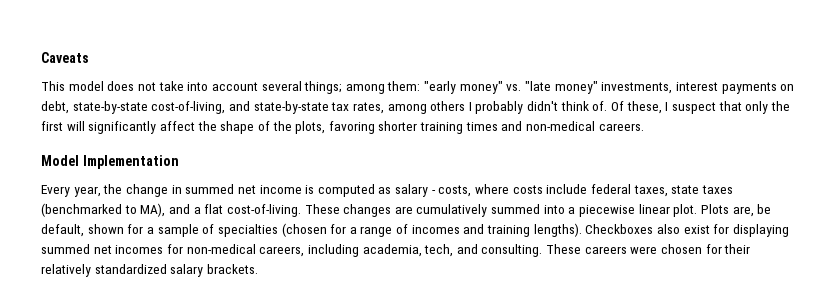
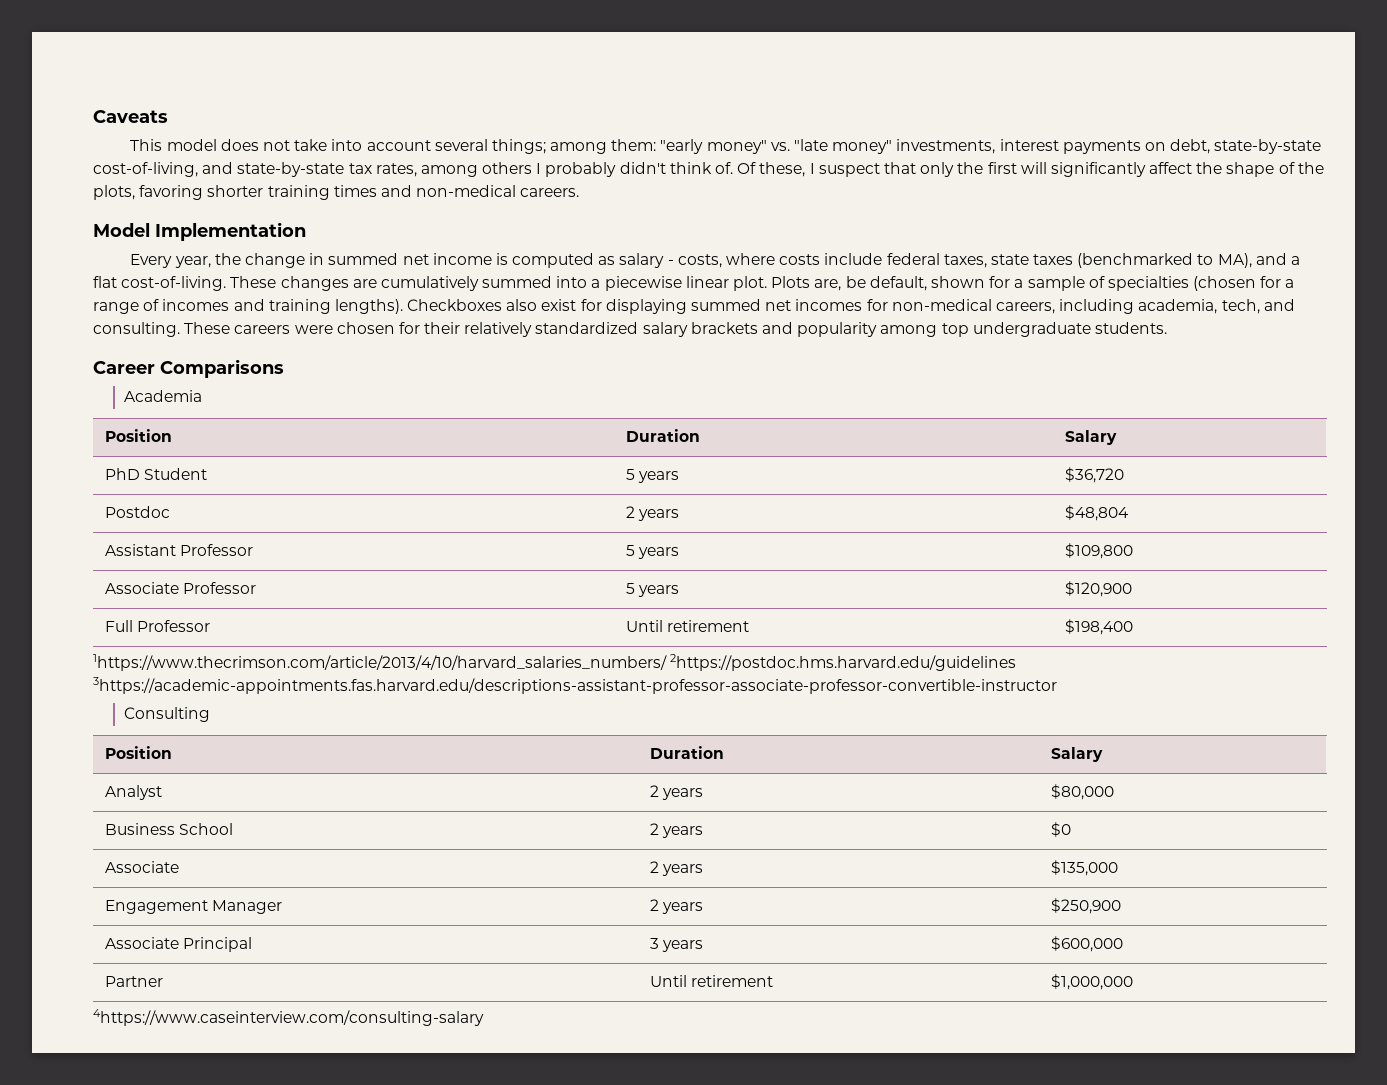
- These careers were chosen for their relatively standardized salary brackets.
+ These careers were chosen for their relatively standardized salary brackets and popularity among top undergraduate students.
+ Career Comparisons
+ Academia
+ Position | Duration | Salary
+ PhD Student | 5 years | $36,720
+ Postdoc | 2 years | $48,804
+ Assistant Professor | 5 years | $109,800
+ Associate Professor | 5 years | $120,900
+ Full Professor | Until retirement | $198,400
+ 1https://www.thecrimson.com/article/2013/4/10/harvard_salaries_numbers/ 2https://postdoc.hms.harvard.edu/guidelines 3https://academic-appointments.fas.harvard.edu/descriptions-assistant-professor-associate-professor-convertible-instructor
+ Consulting
+ Position | Duration | Salary
+ Analyst | 2 years | $80,000
+ Business School | 2 years | $0
+ Associate | 2 years | $135,000
+ Engagement Manager | 2 years | $250,900
+ Associate Principal | 3 years | $600,000
+ Partner | Until retirement | $1,000,000
+ 4https://www.caseinterview.com/consulting-salary

